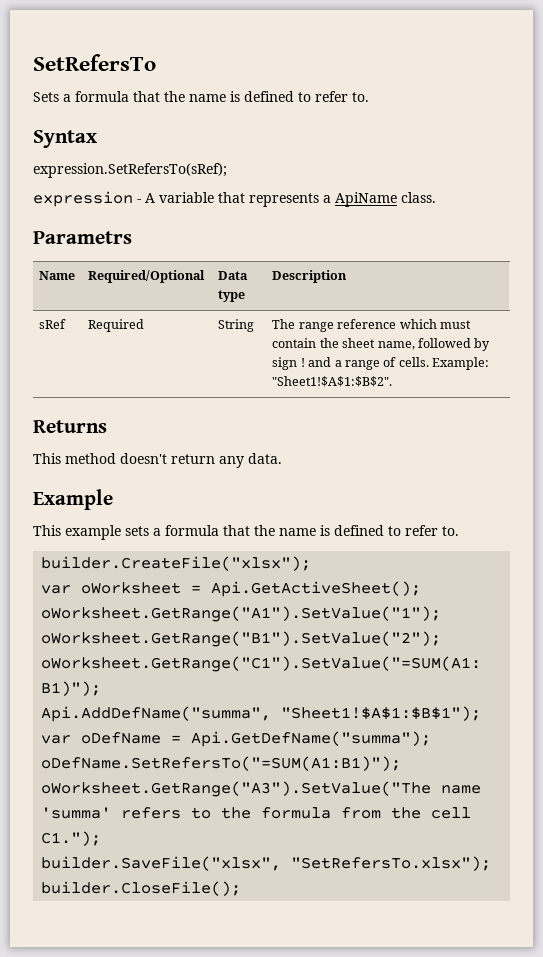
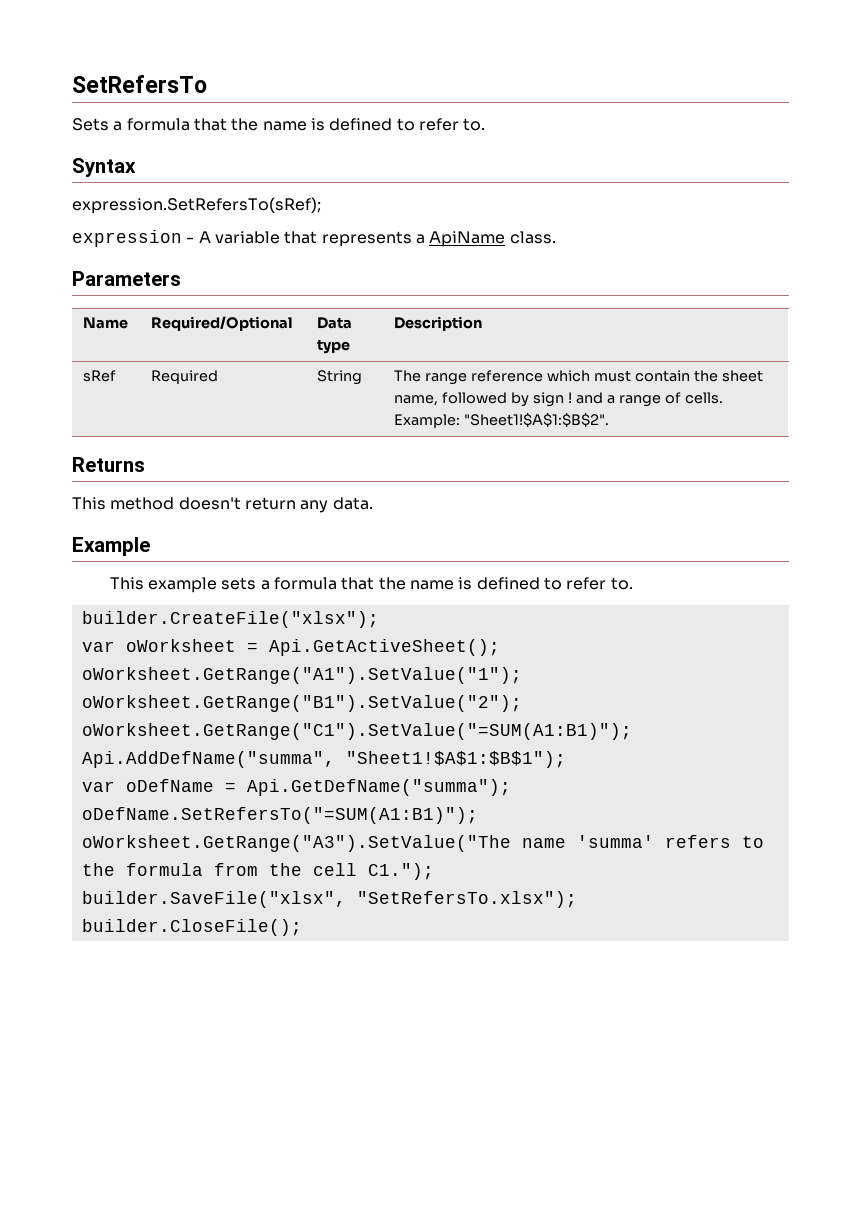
- Parametrs
+ Parameters

